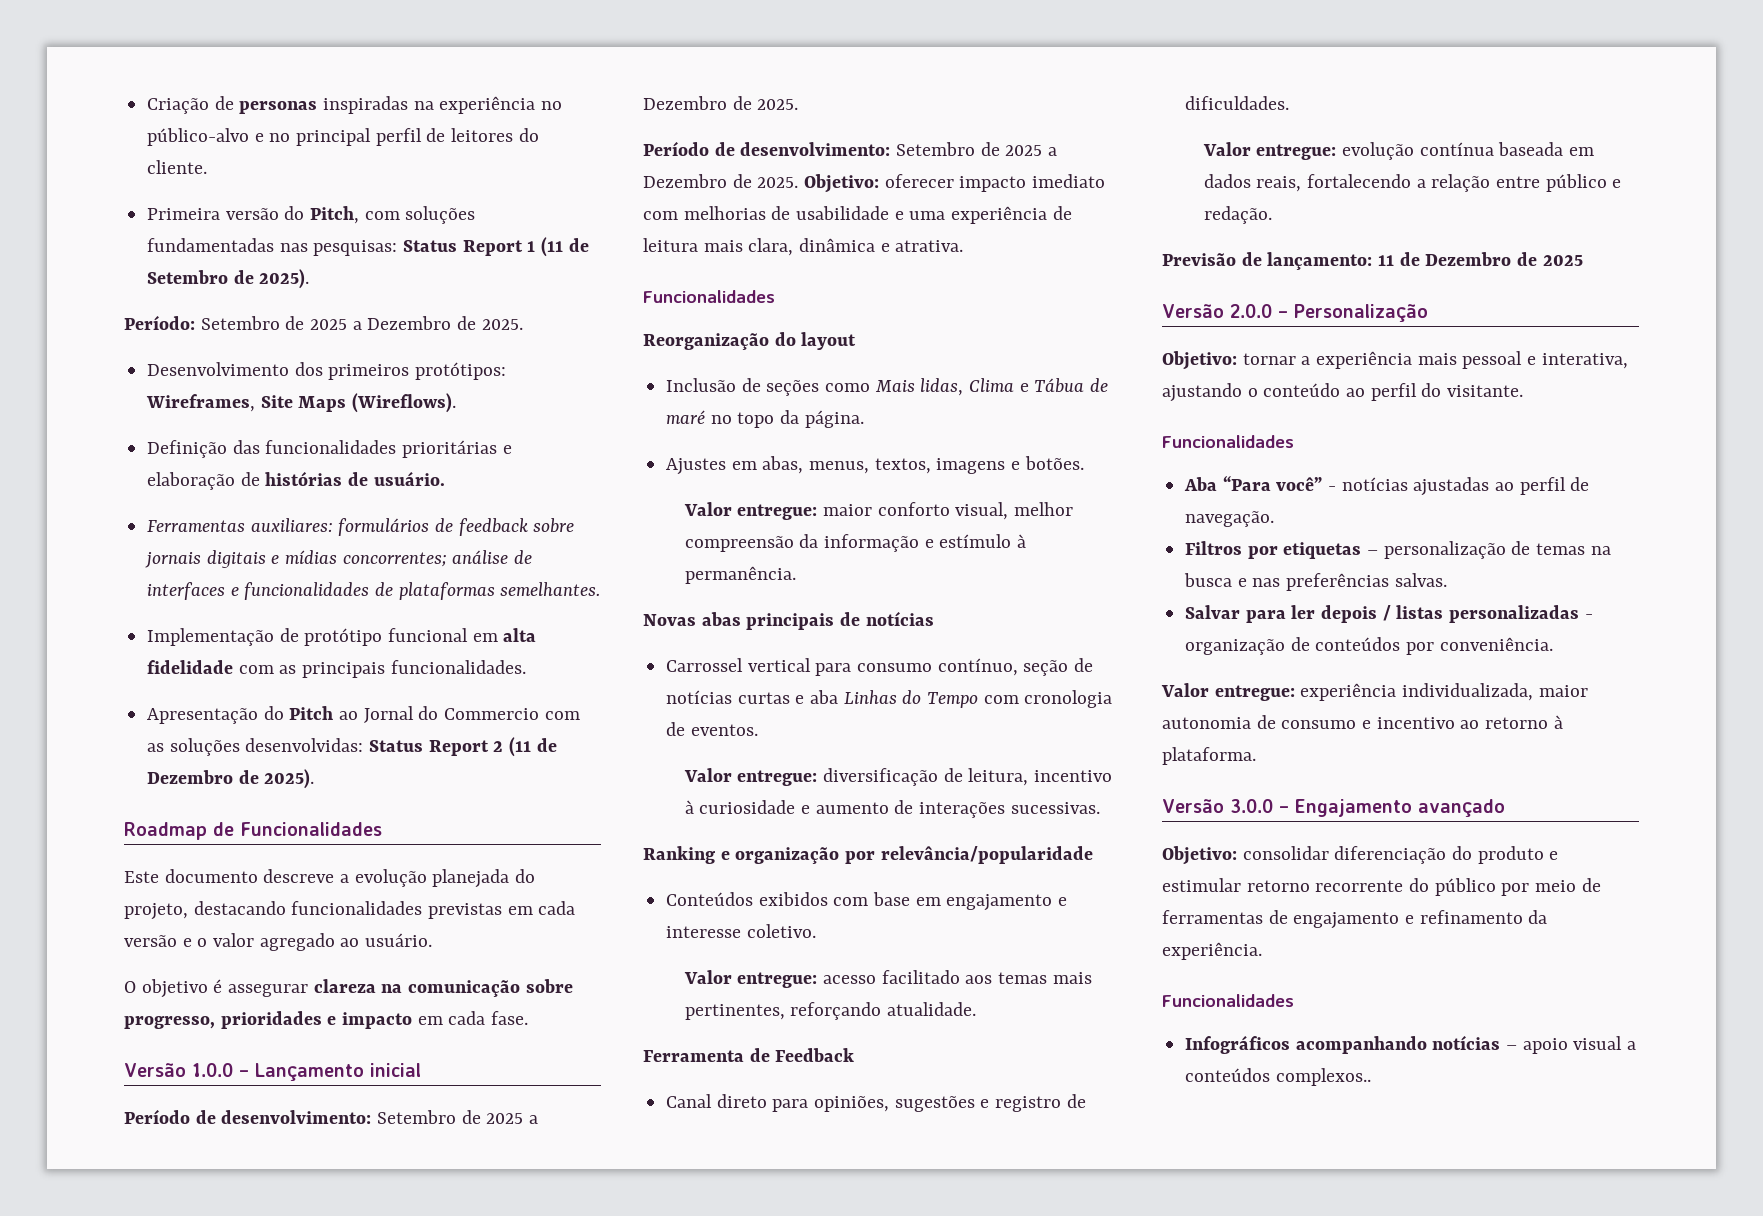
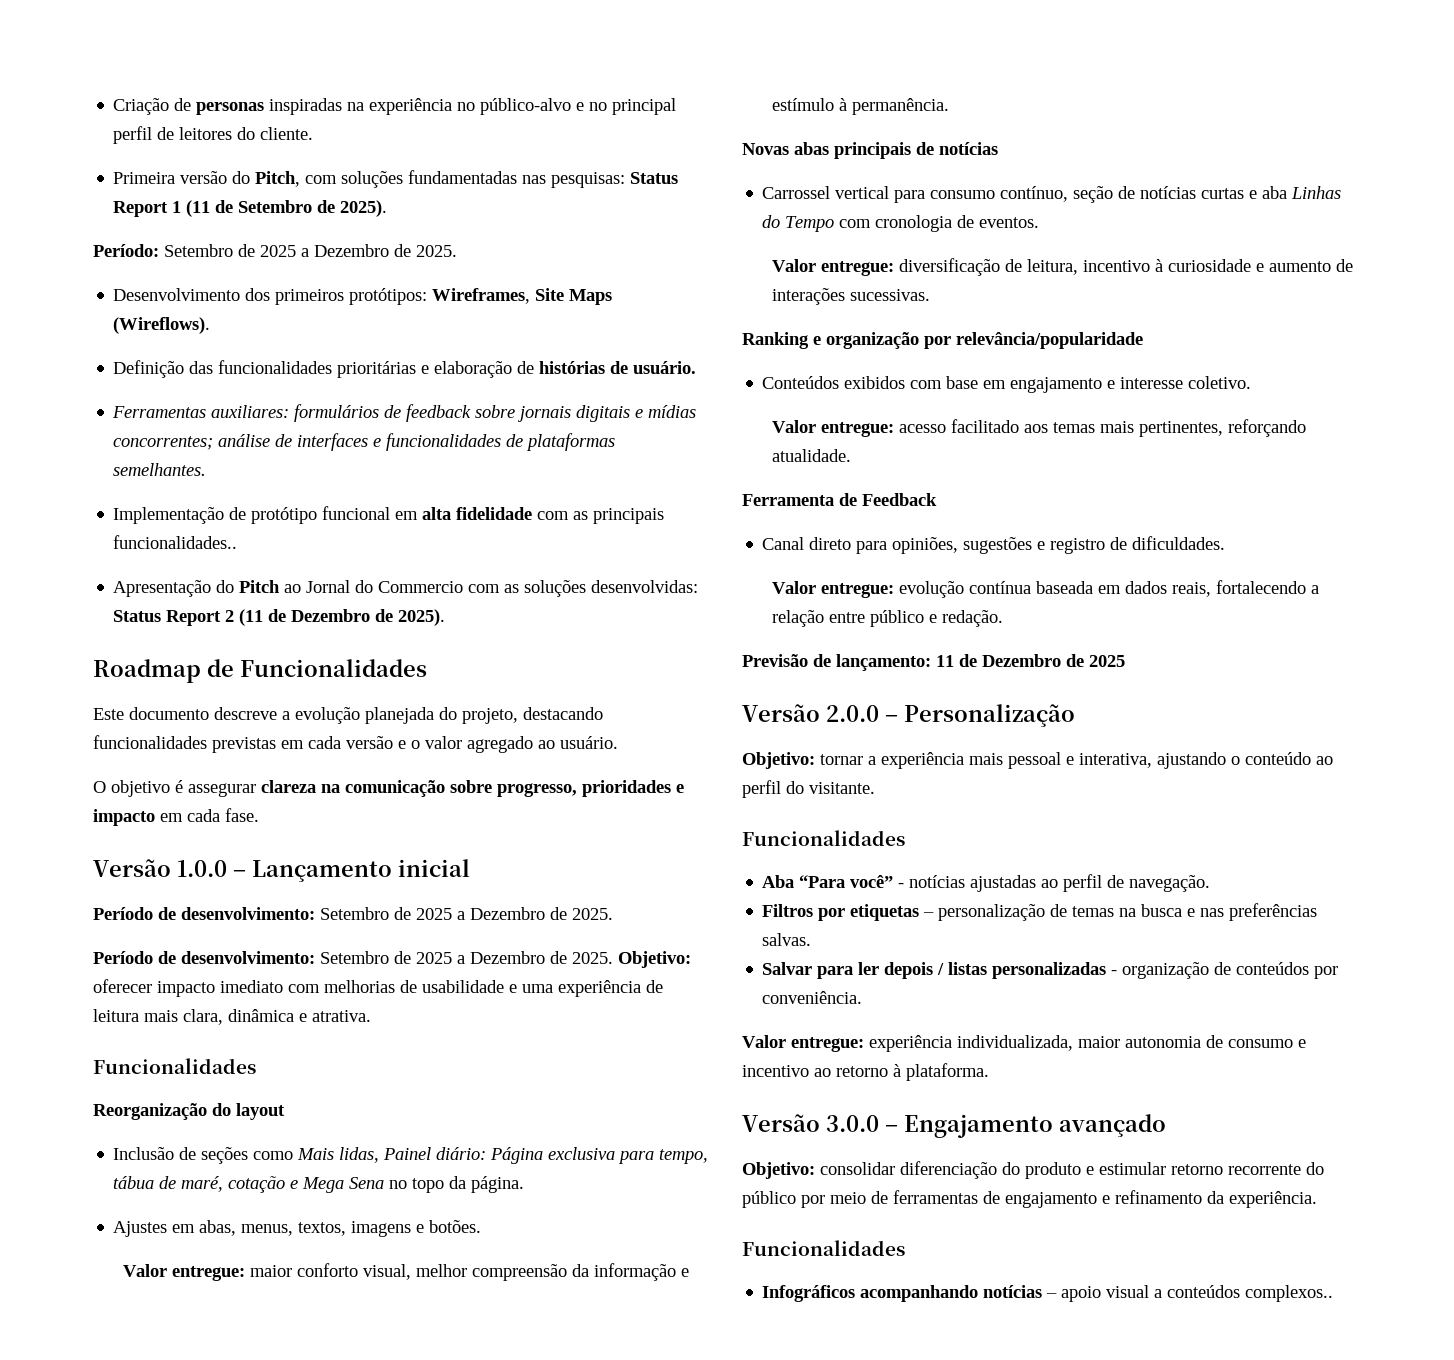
- Implementação de protótipo funcional em alta fidelidade com as principais funcionalidades.
+ Implementação de protótipo funcional em alta fidelidade com as principais funcionalidades..
- Inclusão de seções como Mais lidas, Clima e Tábua de maré no topo da página.
+ Inclusão de seções como Mais lidas, Painel diário: Página exclusiva para tempo, tábua de maré, cotação e Mega Sena no topo da página.

